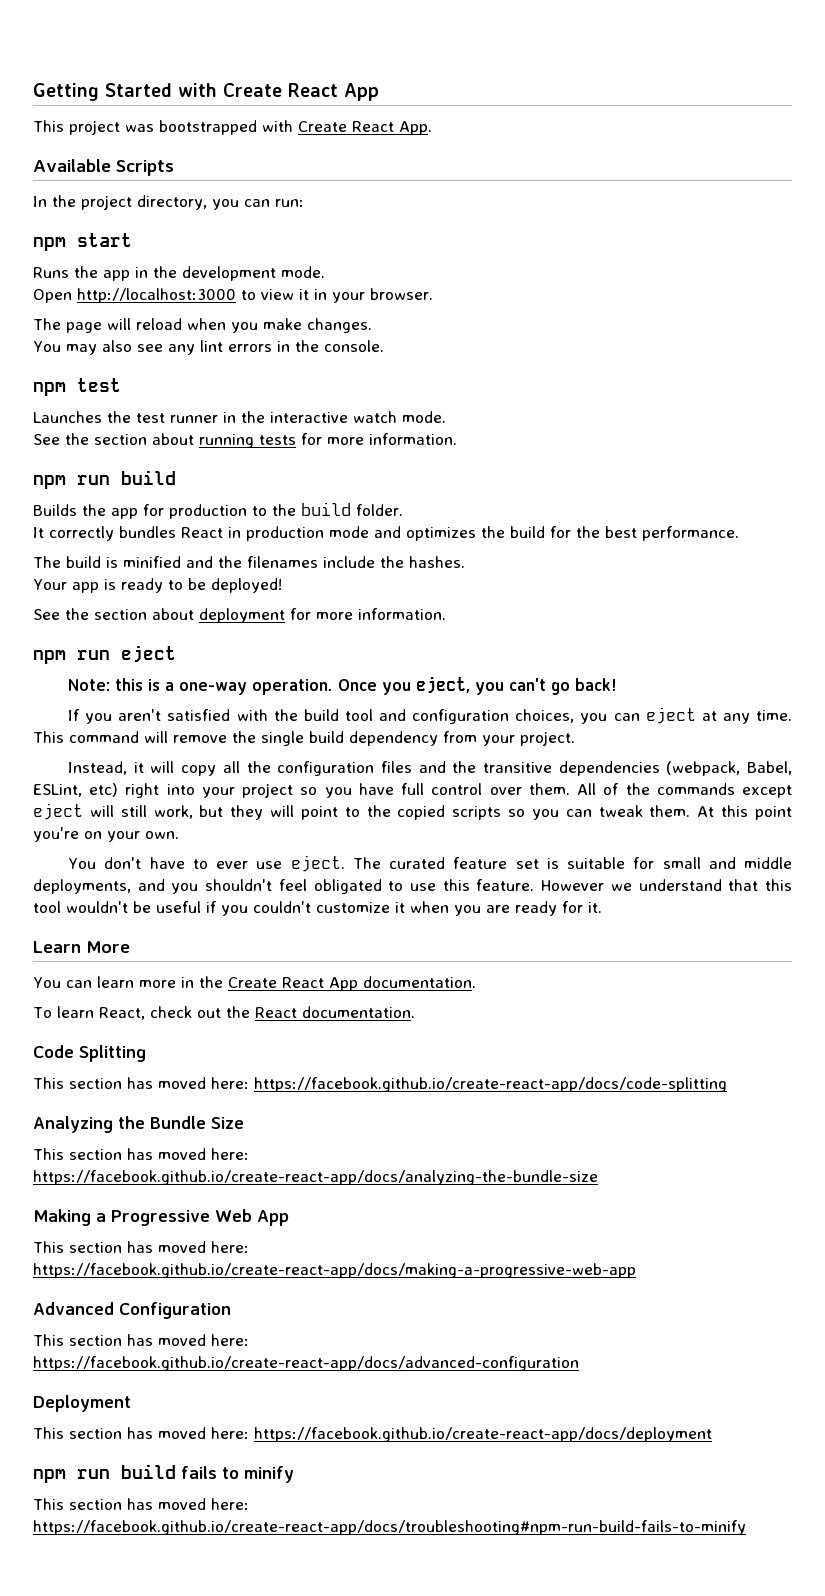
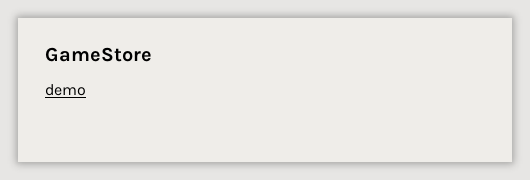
- Getting Started with Create React App
- This project was bootstrapped with Create React App.
- Available Scripts
- In the project directory, you can run:
- npm start
- Runs the app in the development mode.
- Open http://localhost:3000 to view it in your browser.
- The page will reload when you make changes.
- You may also see any lint errors in the console.
- npm test
- Launches the test runner in the interactive watch mode.
- See the section about running tests for more information.
- npm run build
- Builds the app for production to the build folder.
- It correctly bundles React in production mode and optimizes the build for the best performance.
- The build is minified and the filenames include the hashes.
- Your app is ready to be deployed!
- See the section about deployment for more information.
- npm run eject
- Note: this is a one-way operation. Once you eject, you can't go back!
- If you aren't satisfied with the build tool and configuration choices, you can eject at any time. This command will remove the single build dependency from your project.
- Instead, it will copy all the configuration files and the transitive dependencies (webpack, Babel, ESLint, etc) right into your project so you have full control over them. All of the commands except eject will still work, but they will point to the copied scripts so you can tweak them. At this point you're on your own.
- You don't have to ever use eject. The curated feature set is suitable for small and middle deployments, and you shouldn't feel obligated to use this feature. However we understand that this tool wouldn't be useful if you couldn't customize it when you are ready for it.
- Learn More
- You can learn more in the Create React App documentation.
- To learn React, check out the React documentation.
- Code Splitting
- This section has moved here: https://facebook.github.io/create-react-app/docs/code-splitting
- Analyzing the Bundle Size
- This section has moved here: https://facebook.github.io/create-react-app/docs/analyzing-the-bundle-size
- Making a Progressive Web App
- This section has moved here: https://facebook.github.io/create-react-app/docs/making-a-progressive-web-app
- Advanced Configuration
- This section has moved here: https://facebook.github.io/create-react-app/docs/advanced-configuration
- Deployment
- This section has moved here: https://facebook.github.io/create-react-app/docs/deployment
- npm run build fails to minify
- This section has moved here: https://facebook.github.io/create-react-app/docs/troubleshooting#npm-run-build-fails-to-minify
+ GameStore
+ demo

